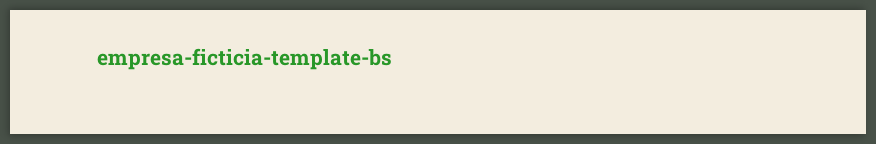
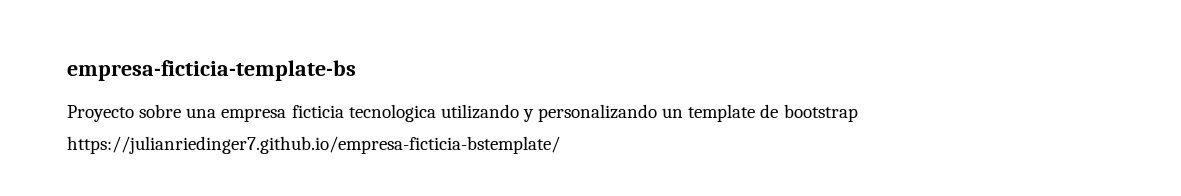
+ Proyecto sobre una empresa ficticia tecnologica utilizando y personalizando un template de bootstrap https://julianriedinger7.github.io/empresa-ficticia-bstemplate/

